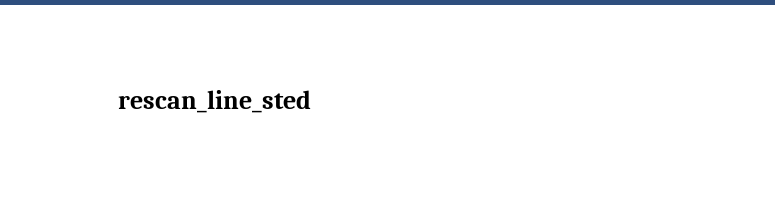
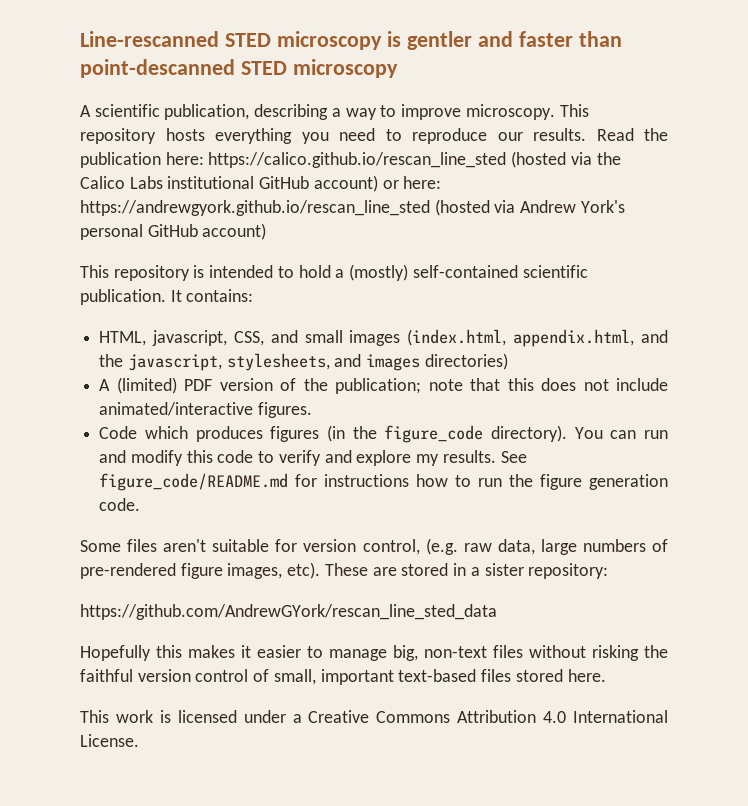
- rescan_line_sted
+ Line-rescanned STED microscopy is gentler and faster than point-descanned STED microscopy
+ A scientific publication, describing a way to improve microscopy. This repository hosts everything you need to reproduce our results. Read the publication here: https://calico.github.io/rescan_line_sted (hosted via the Calico Labs institutional GitHub account) or here: https://andrewgyork.github.io/rescan_line_sted (hosted via Andrew York's personal GitHub account)
+ This repository is intended to hold a (mostly) self-contained scientific publication. It contains:
+ HTML, javascript, CSS, and small images (index.html, appendix.html, and the javascript, stylesheets, and images directories)
+ A (limited) PDF version of the publication; note that this does not include animated/interactive figures.
+ Code which produces figures (in the figure_code directory). You can run and modify this code to verify and explore my results. See figure_code/README.md for instructions how to run the figure generation code.
+ Some files aren't suitable for version control, (e.g. raw data, large numbers of pre-rendered figure images, etc). These are stored in a sister repository:
+ https://github.com/AndrewGYork/rescan_line_sted_data
+ Hopefully this makes it easier to manage big, non-text files without risking the faithful version control of small, important text-based files stored here.
+ This work is licensed under a Creative Commons Attribution 4.0 International License.

